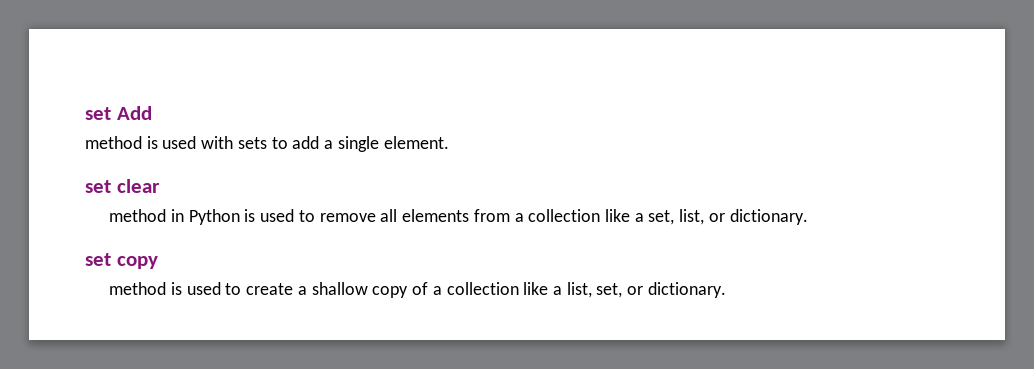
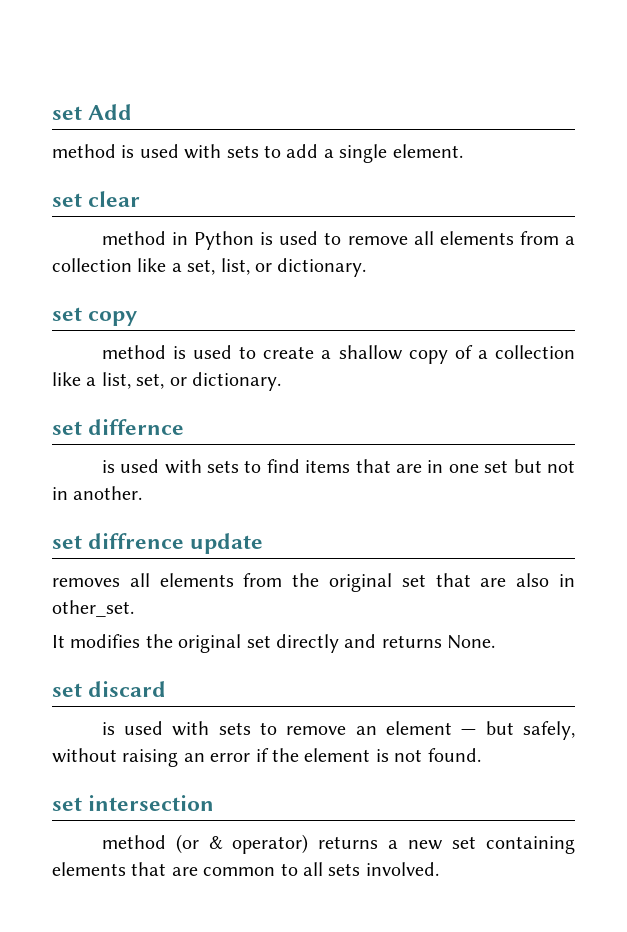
+ set differnce
+ is used with sets to find items that are in one set but not in another.
+ set diffrence update
+ removes all elements from the original set that are also in other_set.
+ It modifies the original set directly and returns None.
+ set discard
+ is used with sets to remove an element — but safely, without raising an error if the element is not found.
+ set intersection
+ method (or & operator) returns a new set containing elements that are common to all sets involved.

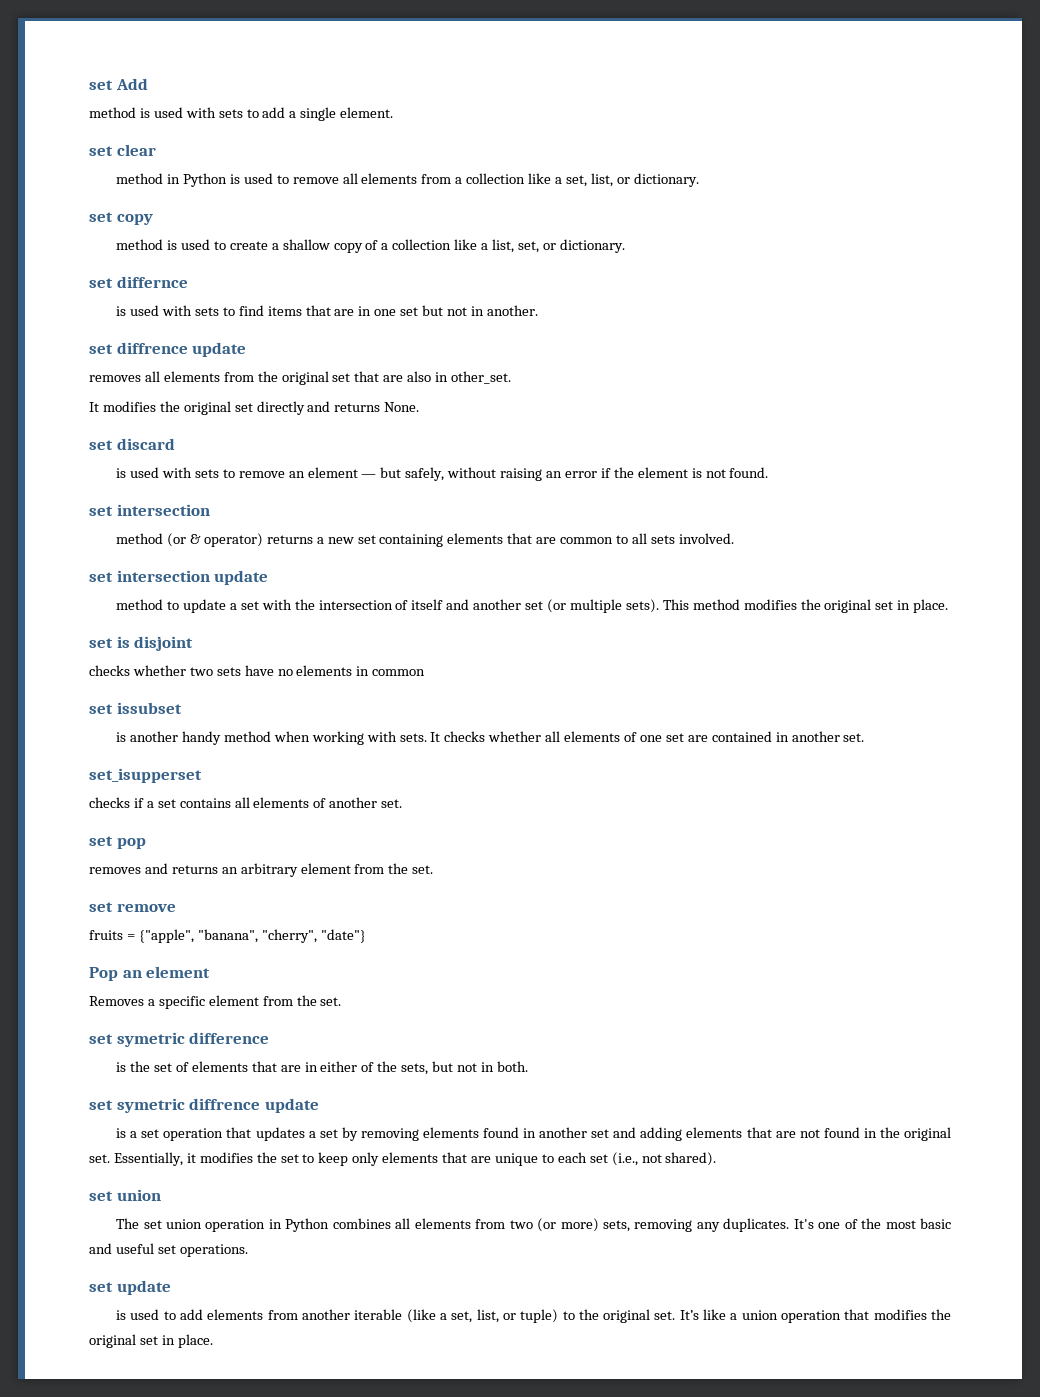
+ set intersection update
+ method to update a set with the intersection of itself and another set (or multiple sets). This method modifies the original set in place.
+ set is disjoint
+ checks whether two sets have no elements in common
+ set issubset
+ is another handy method when working with sets. It checks whether all elements of one set are contained in another set.
+ set_isupperset
+ checks if a set contains all elements of another set.
+ set pop
+ removes and returns an arbitrary element from the set.
+ set remove
+ fruits = {"apple", "banana", "cherry", "date"}
+ Pop an element
+ Removes a specific element from the set.
+ set symetric difference
+ is the set of elements that are in either of the sets, but not in both.
+ set symetric diffrence update
+ is a set operation that updates a set by removing elements found in another set and adding elements that are not found in the original set. Essentially, it modifies the set to keep only elements that are unique to each set (i.e., not shared).
+ set union
+ The set union operation in Python combines all elements from two (or more) sets, removing any duplicates. It's one of the most basic and useful set operations.
+ set update
+ is used to add elements from another iterable (like a set, list, or tuple) to the original set. It’s like a union operation that modifies the original set in place.

